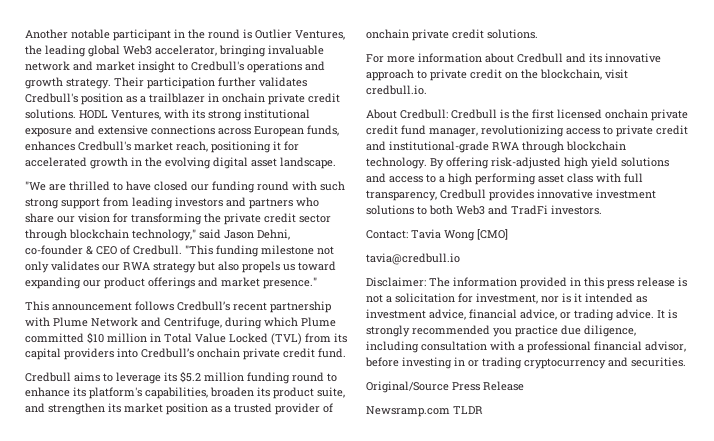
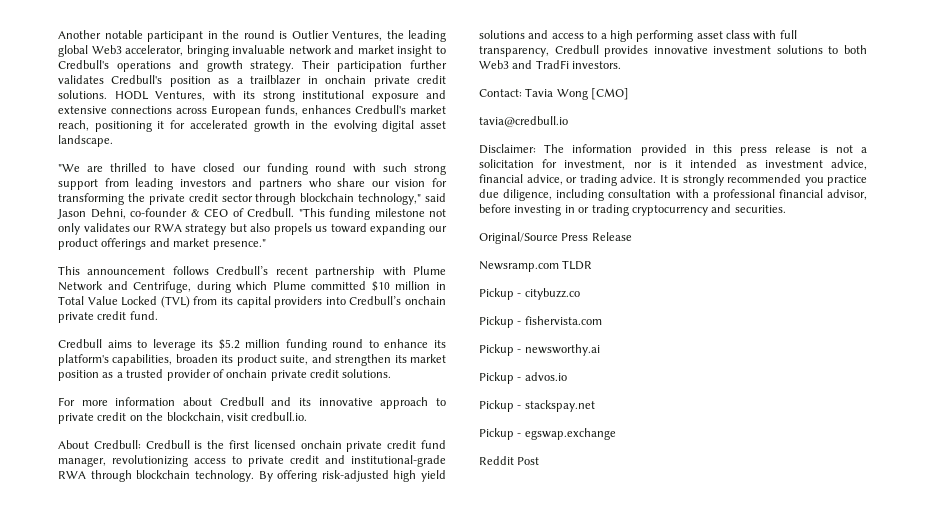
+ Pickup - citybuzz.co
+ Pickup - fishervista.com
+ Pickup - newsworthy.ai
+ Pickup - advos.io
+ Pickup - stackspay.net
+ Pickup - egswap.exchange
+ Reddit Post

